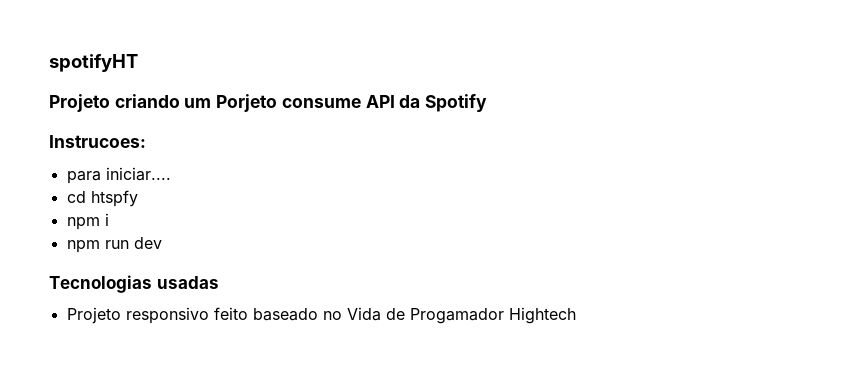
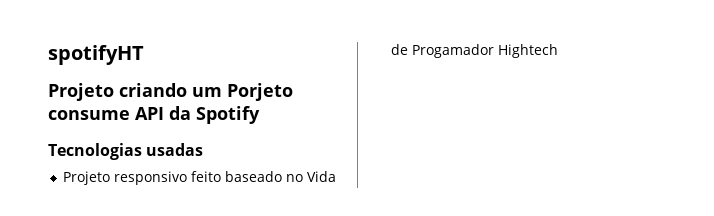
- Instrucoes:
- para iniciar....
- cd htspfy
- npm i
- npm run dev

